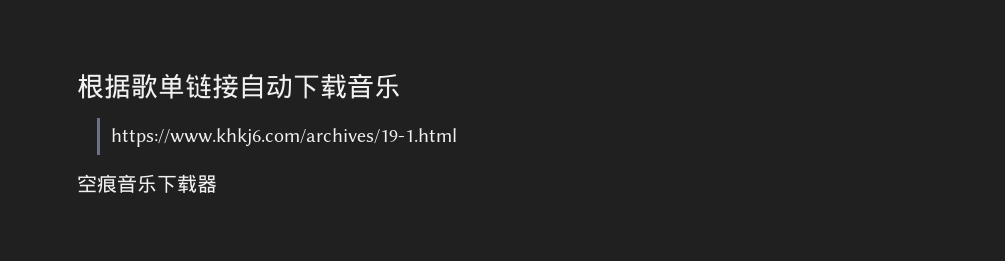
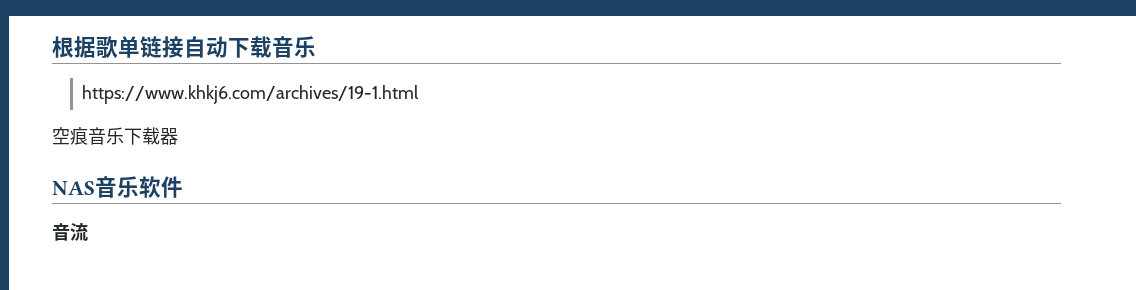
+ NAS音乐软件
+ 音流

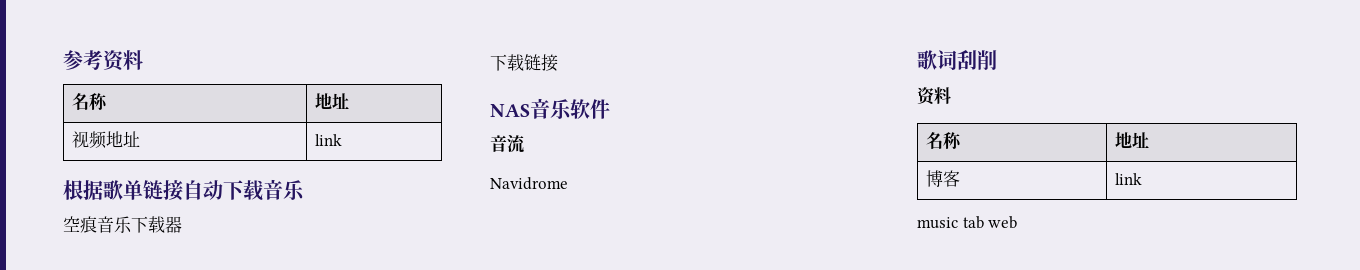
+ 参考资料
+ 名称 | 地址
+ 视频地址 | link
- https://www.khkj6.com/archives/19-1.html
+ 下载链接
+ Navidrome
+ 歌词刮削
+ 资料
+ 名称 | 地址
+ 博客 | link
+ music tab web

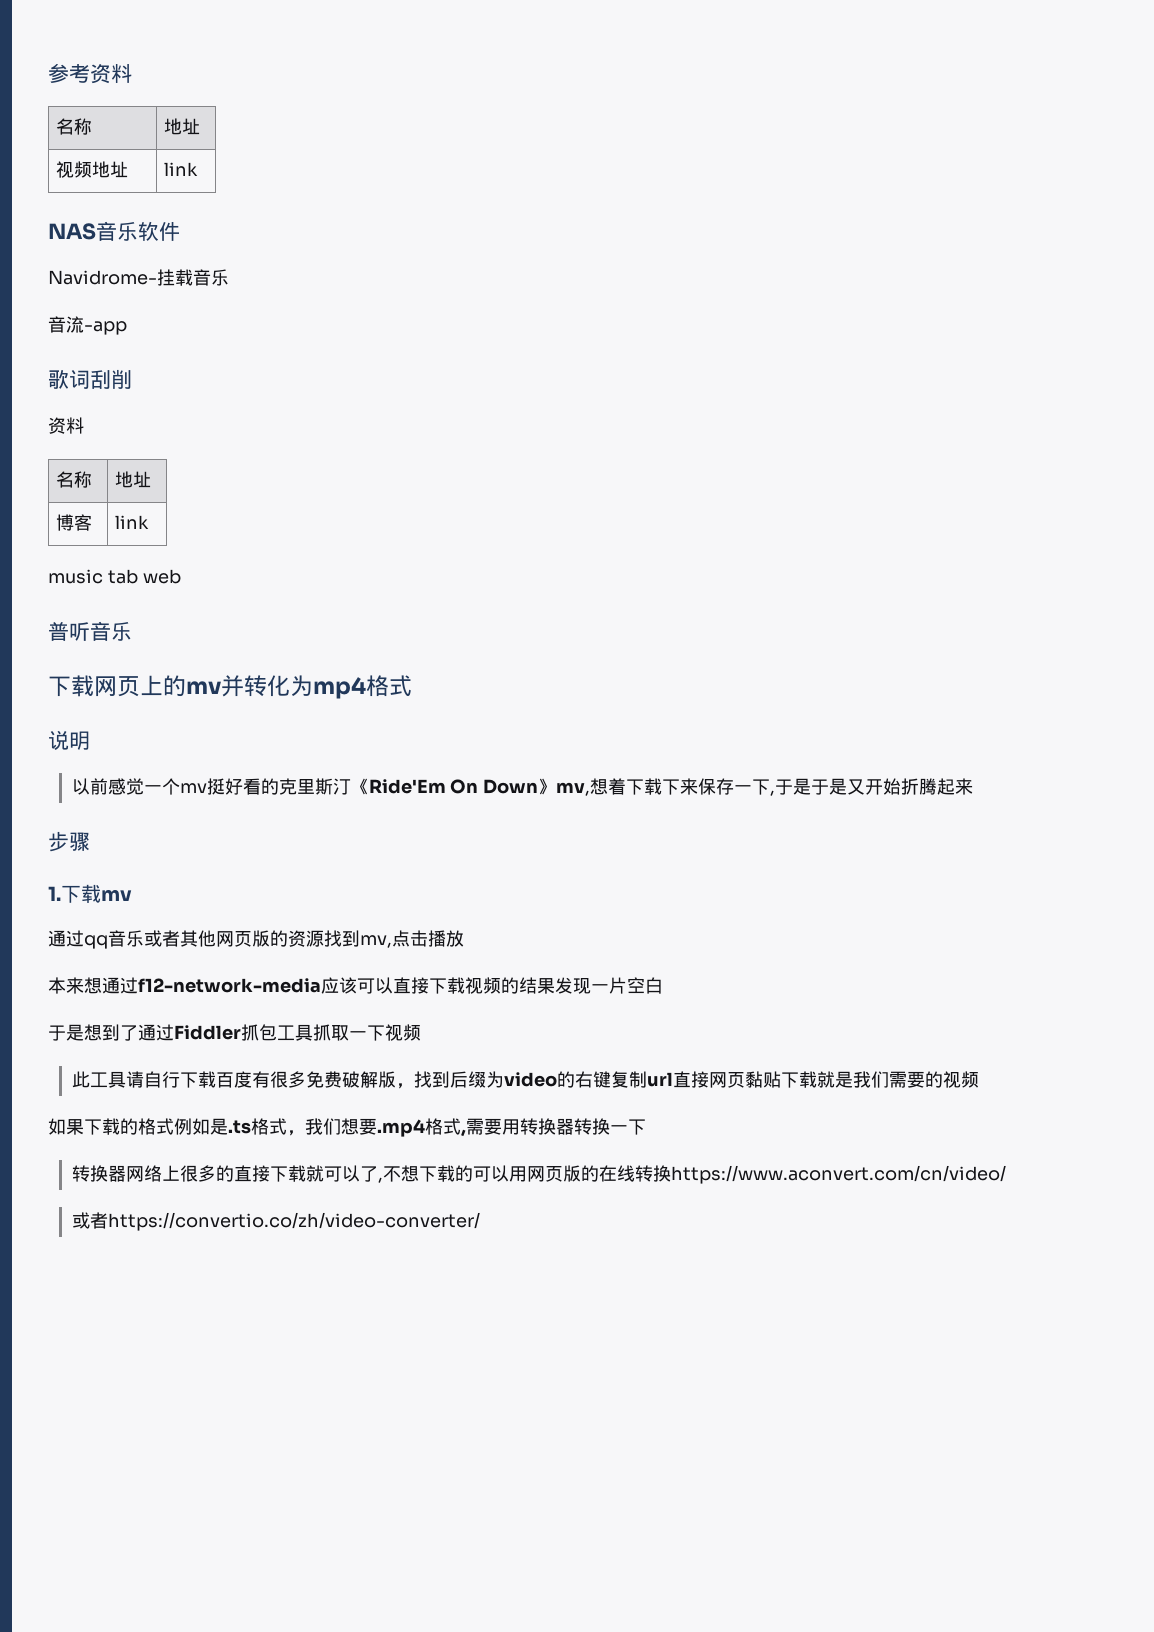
- 根据歌单链接自动下载音乐
- 空痕音乐下载器
- 下载链接
+ Navidrome-挂载音乐
- 音流
- Navidrome
+ 音流-app
+ 普听音乐
+ 下载网页上的mv并转化为mp4格式
+ 说明
+ 以前感觉一个mv挺好看的克里斯汀《Ride'Em On Down》mv,想着下载下来保存一下,于是于是又开始折腾起来
+ 步骤
+ 1.下载mv
+ 通过qq音乐或者其他网页版的资源找到mv,点击播放
+ 本来想通过f12-network-media应该可以直接下载视频的结果发现一片空白
+ 于是想到了通过Fiddler抓包工具抓取一下视频
+ 此工具请自行下载百度有很多免费破解版，找到后缀为video的右键复制url直接网页黏贴下载就是我们需要的视频
+ 如果下载的格式例如是.ts格式，我们想要.mp4格式,需要用转换器转换一下
+ 转换器网络上很多的直接下载就可以了,不想下载的可以用网页版的在线转换https://www.aconvert.com/cn/video/
+ 或者https://convertio.co/zh/video-converter/

